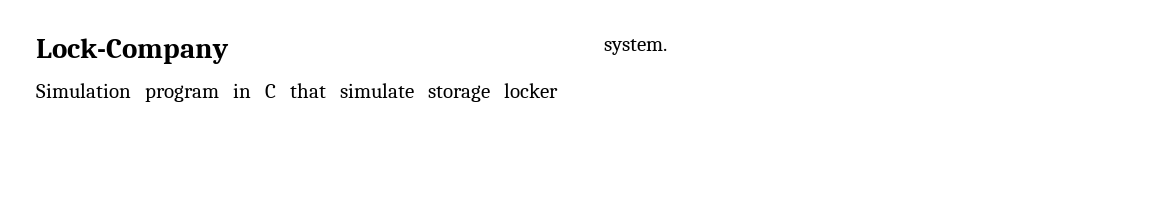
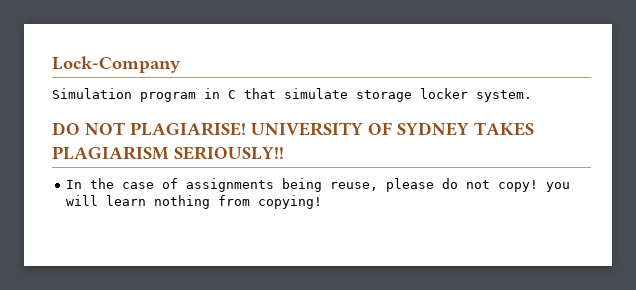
+ DO NOT PLAGIARISE! UNIVERSITY OF SYDNEY TAKES PLAGIARISM SERIOUSLY!!
+ In the case of assignments being reuse, please do not copy! you will learn nothing from copying!

